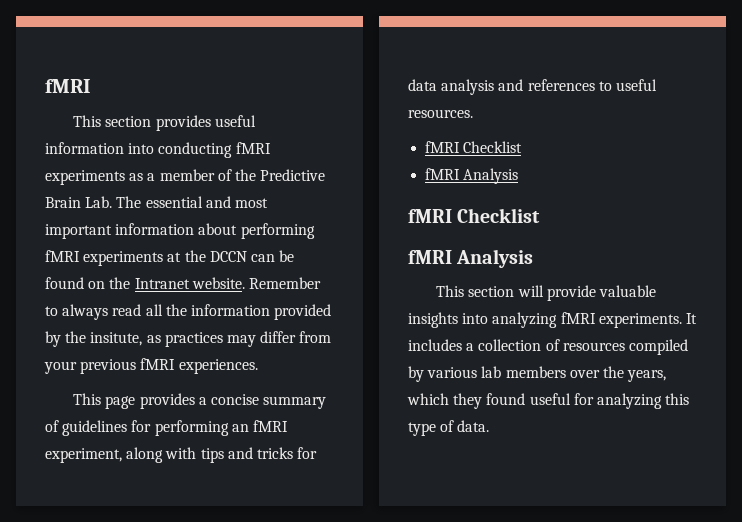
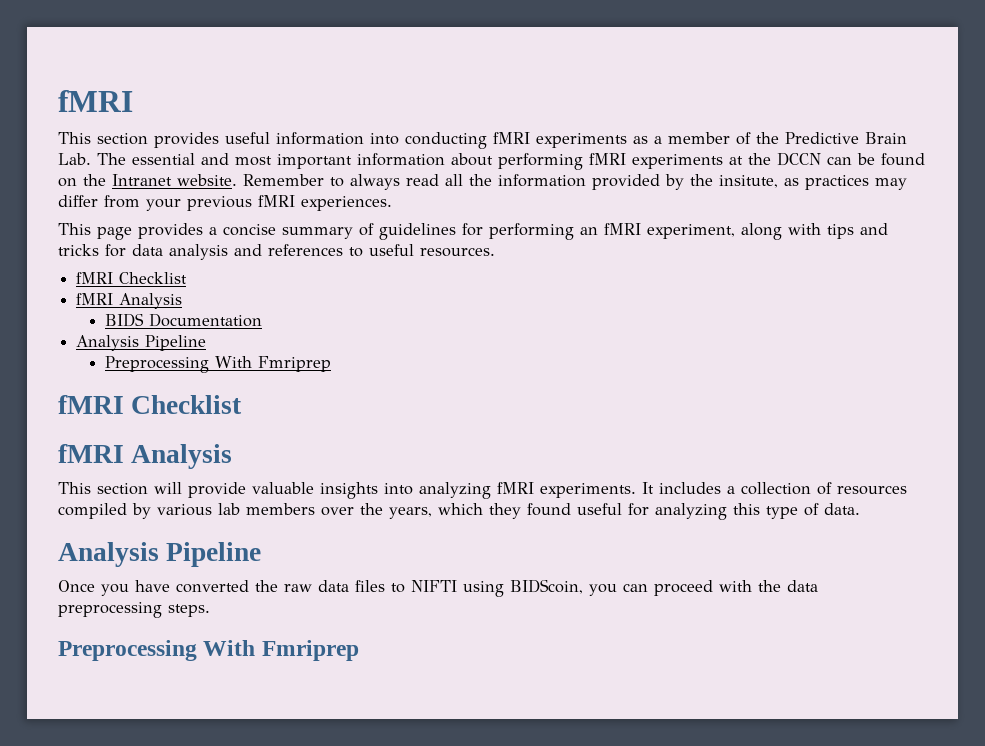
+ BIDS Documentation
+ Analysis Pipeline
+ Preprocessing With Fmriprep
  It includes a collection of resources compiled by various lab members over the years, which they found useful for analyzing this type of data.
+ Analysis Pipeline
+ Once you have converted the raw data files to NIFTI using BIDScoin, you can proceed with the data preprocessing steps.
+ Preprocessing With Fmriprep

